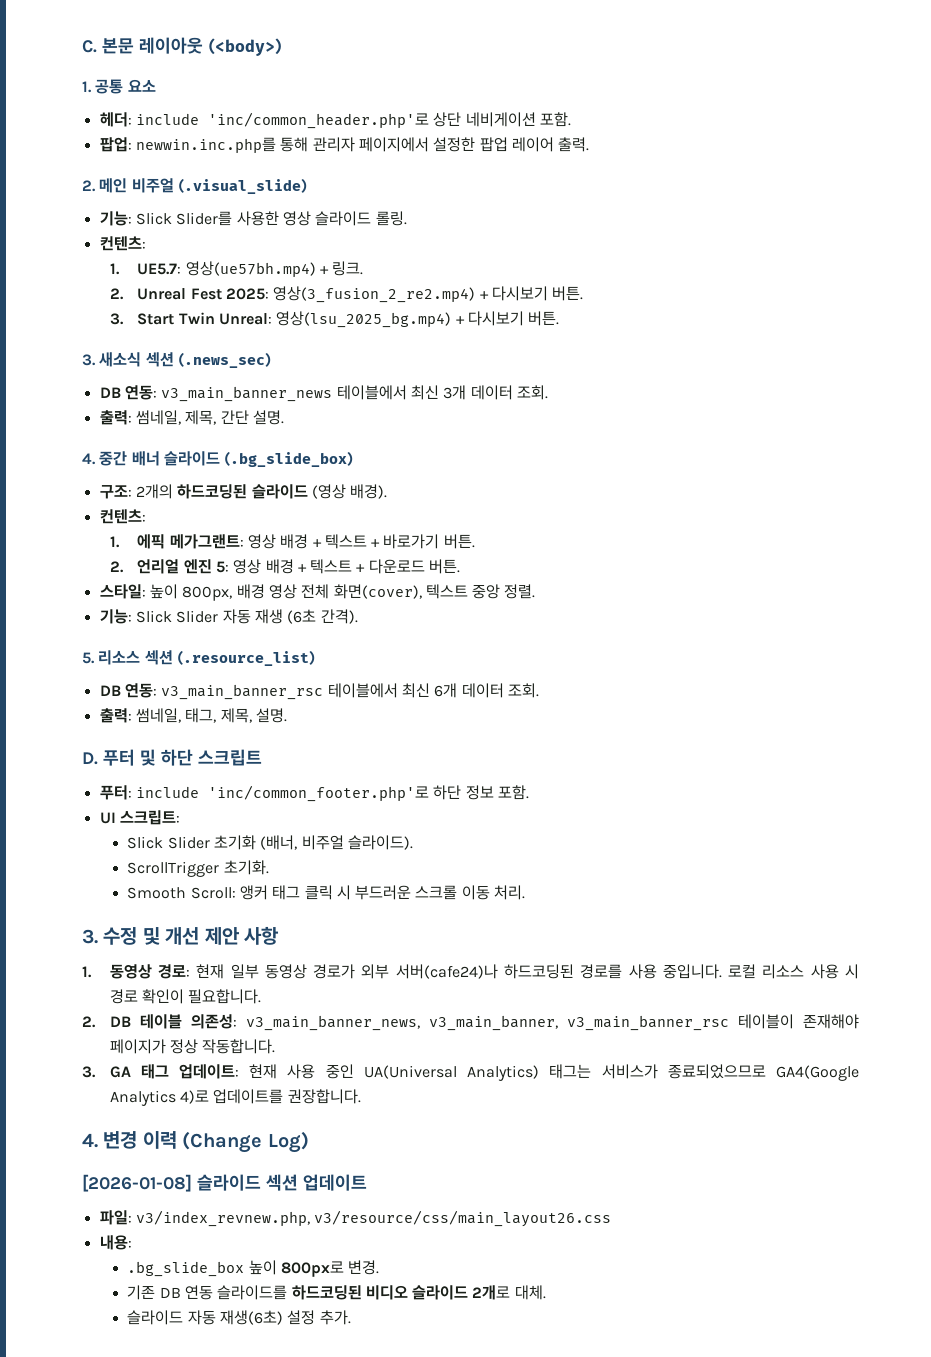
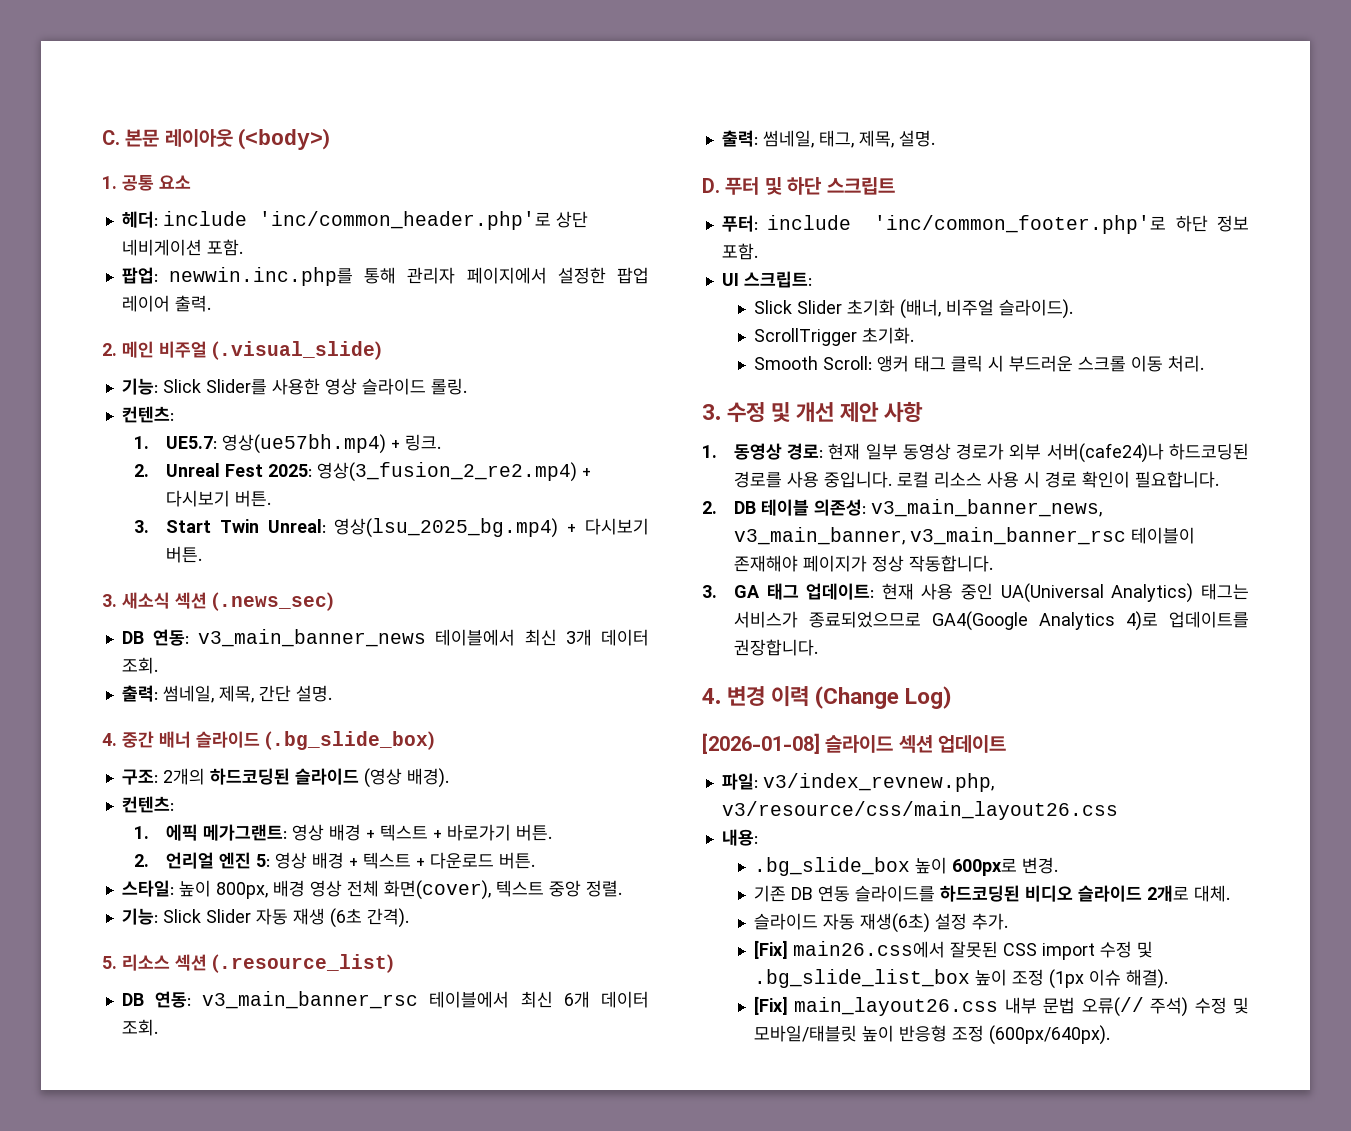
- .bg_slide_box 높이 800px로 변경.
+ .bg_slide_box 높이 600px로 변경.
+ [Fix] main26.css에서 잘못된 CSS import 수정 및 .bg_slide_list_box 높이 조정 (1px 이슈 해결).
+ [Fix] main_layout26.css 내부 문법 오류(// 주석) 수정 및 모바일/태블릿 높이 반응형 조정 (600px/640px).

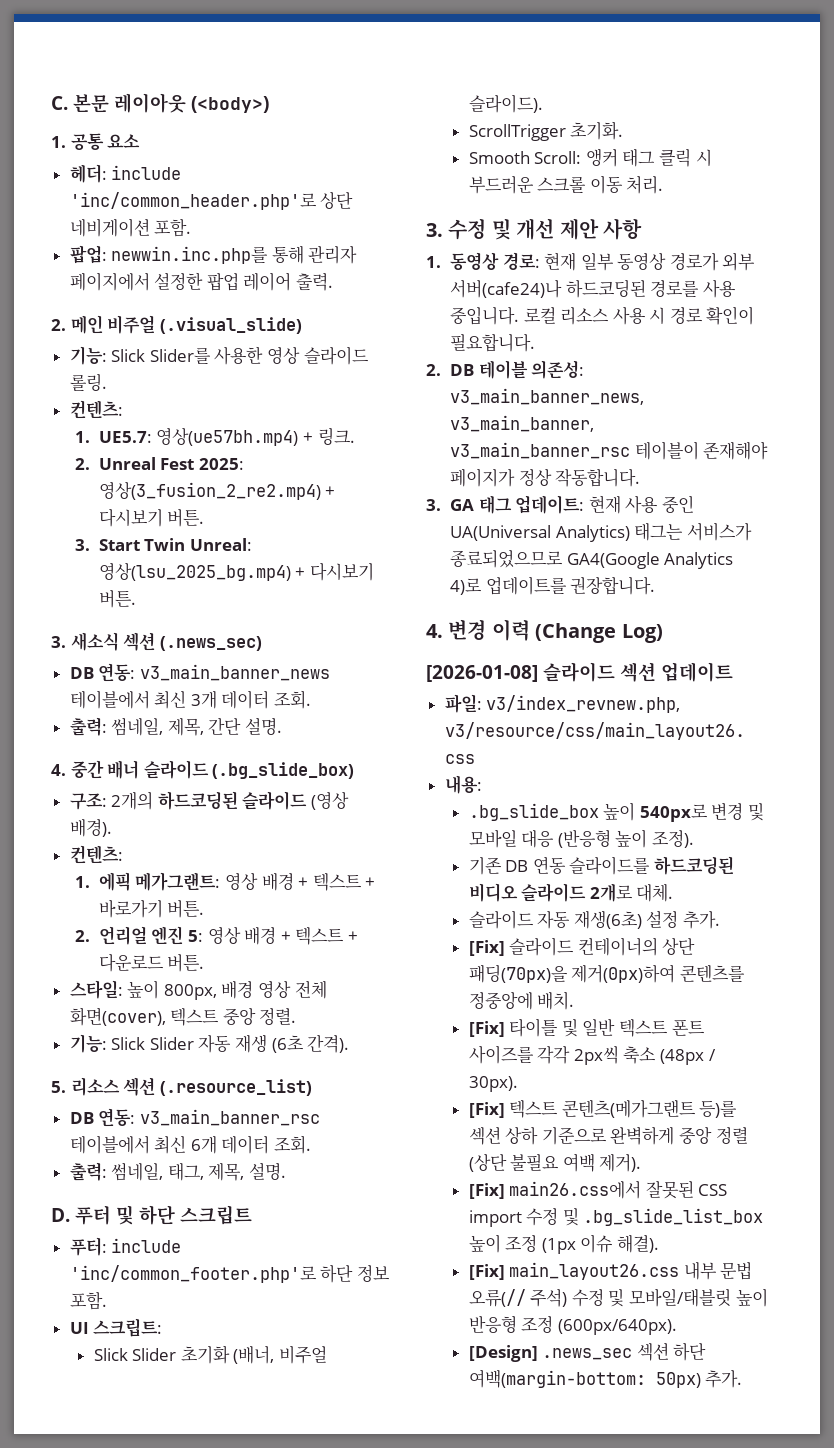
- .bg_slide_box 높이 600px로 변경.
+ .bg_slide_box 높이 540px로 변경 및 모바일 대응 (반응형 높이 조정).
+ [Fix] 슬라이드 컨테이너의 상단 패딩(70px)을 제거(0px)하여 콘텐츠를 정중앙에 배치.
+ [Fix] 타이틀 및 일반 텍스트 폰트 사이즈를 각각 2px씩 축소 (48px / 30px).
+ [Fix] 텍스트 콘텐츠(메가그랜트 등)를 섹션 상하 기준으로 완벽하게 중앙 정렬 (상단 불필요 여백 제거).
+ [Design] .news_sec 섹션 하단 여백(margin-bottom: 50px) 추가.

